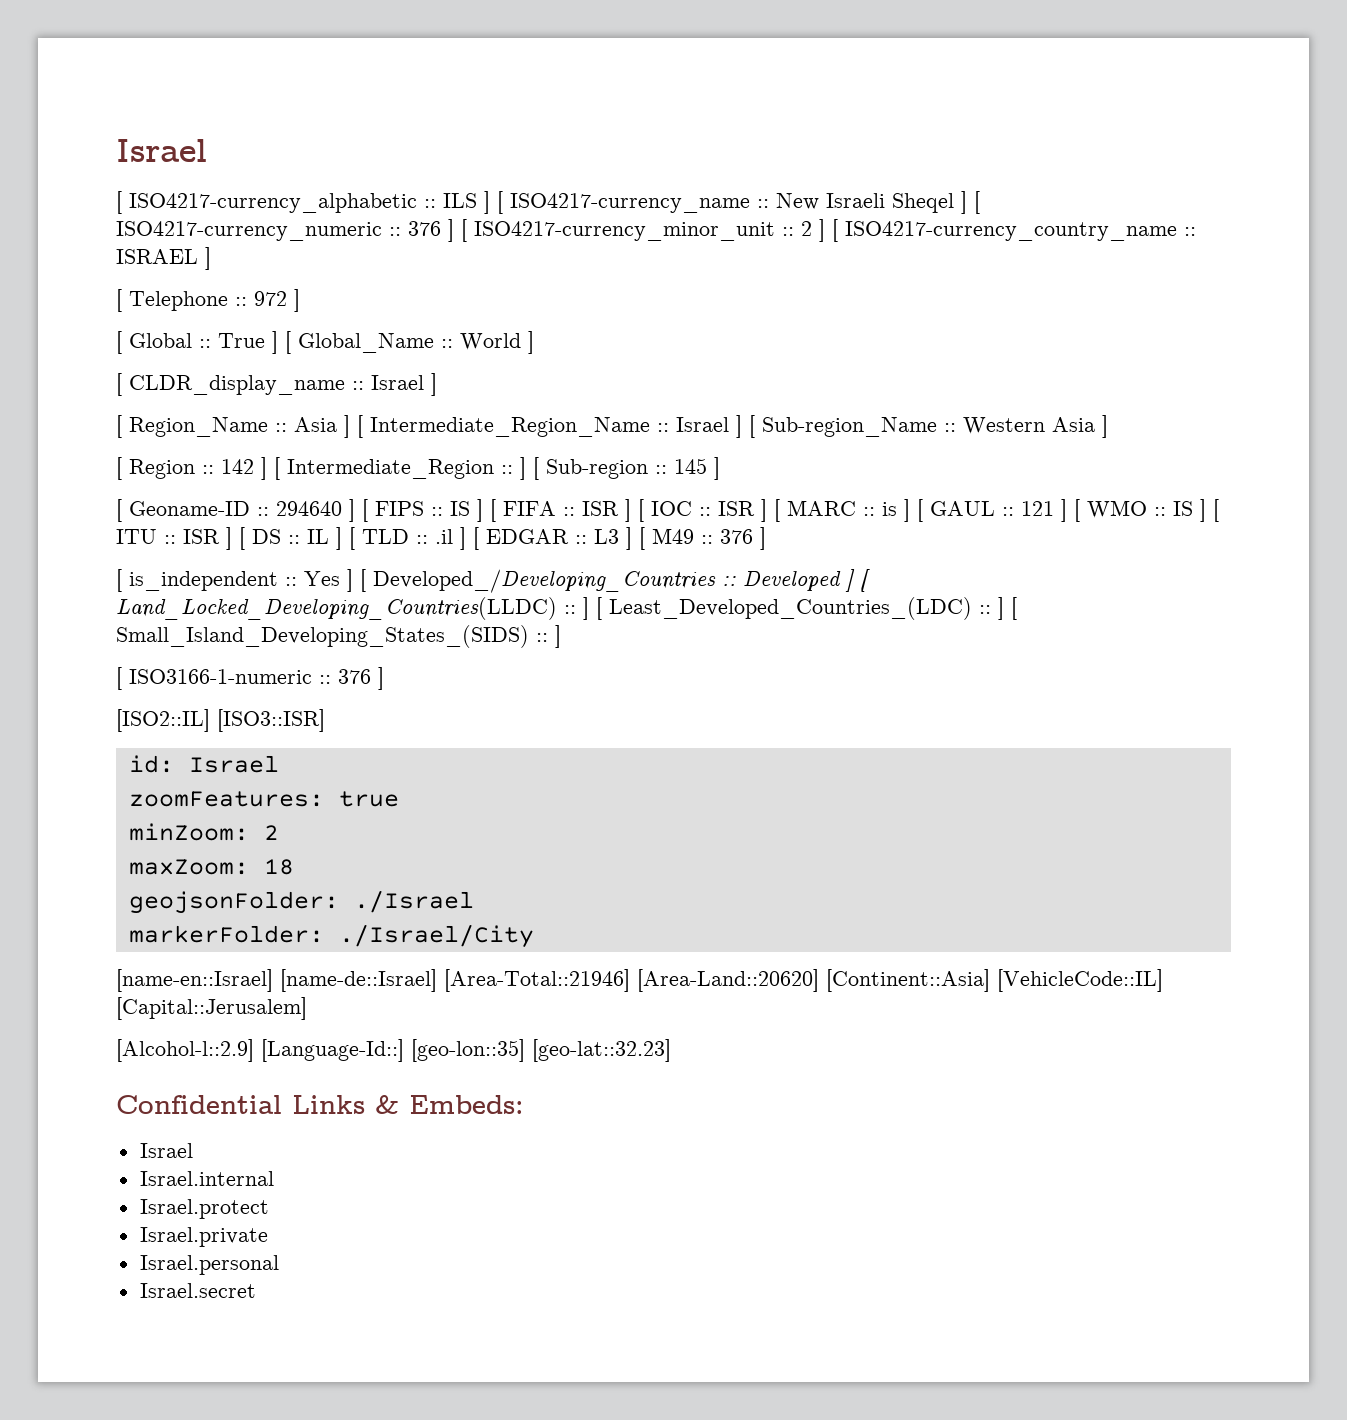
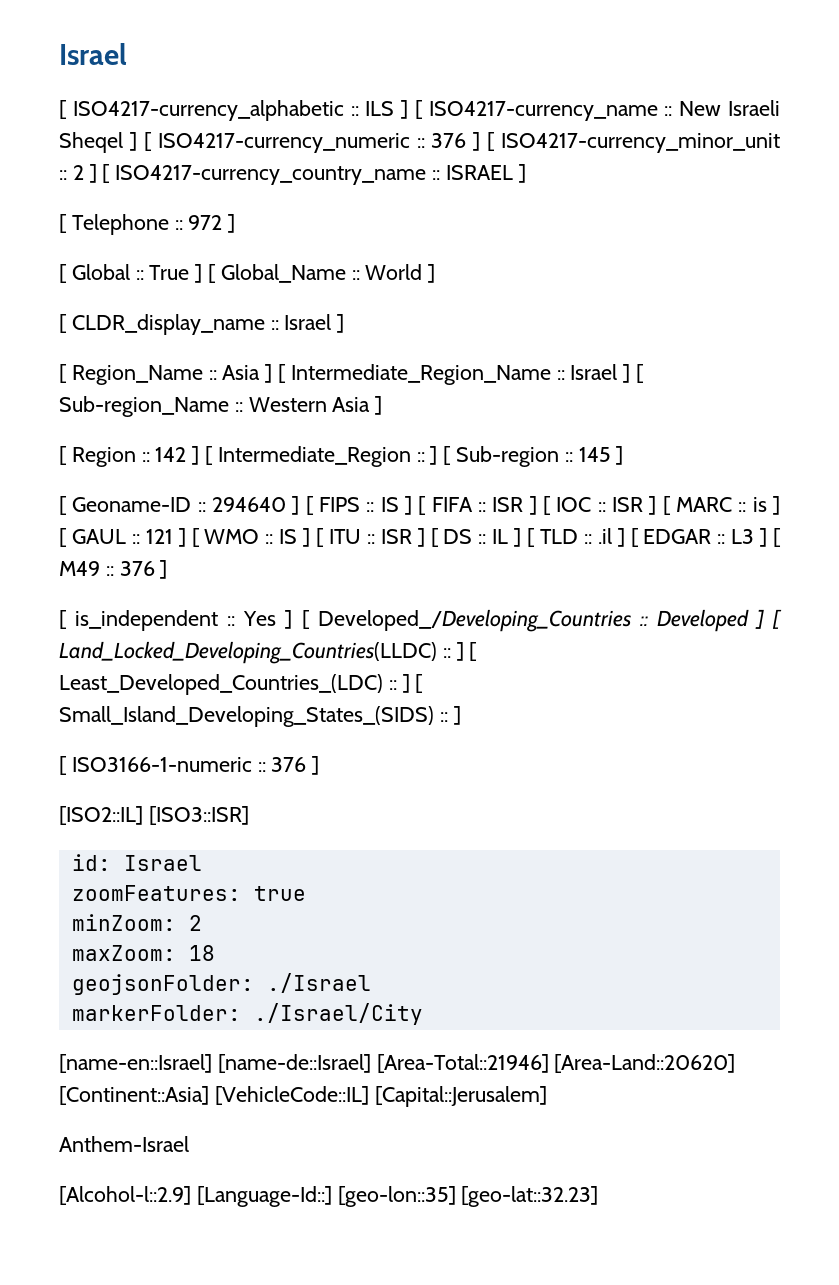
+ Anthem-Israel
- Confidential Links & Embeds:
- Israel
- Israel.internal
- Israel.protect
- Israel.private
- Israel.personal
- Israel.secret

